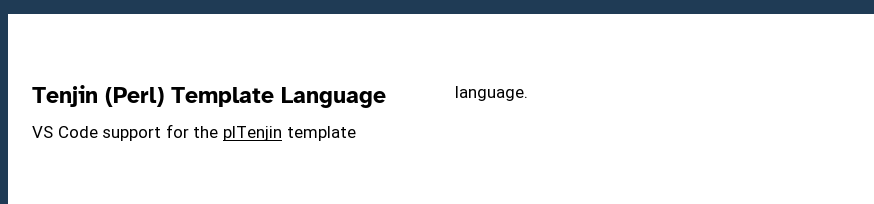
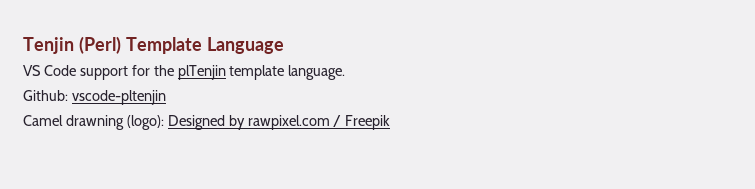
+ Github: vscode-pltenjin
+ Camel drawning (logo): Designed by rawpixel.com / Freepik

